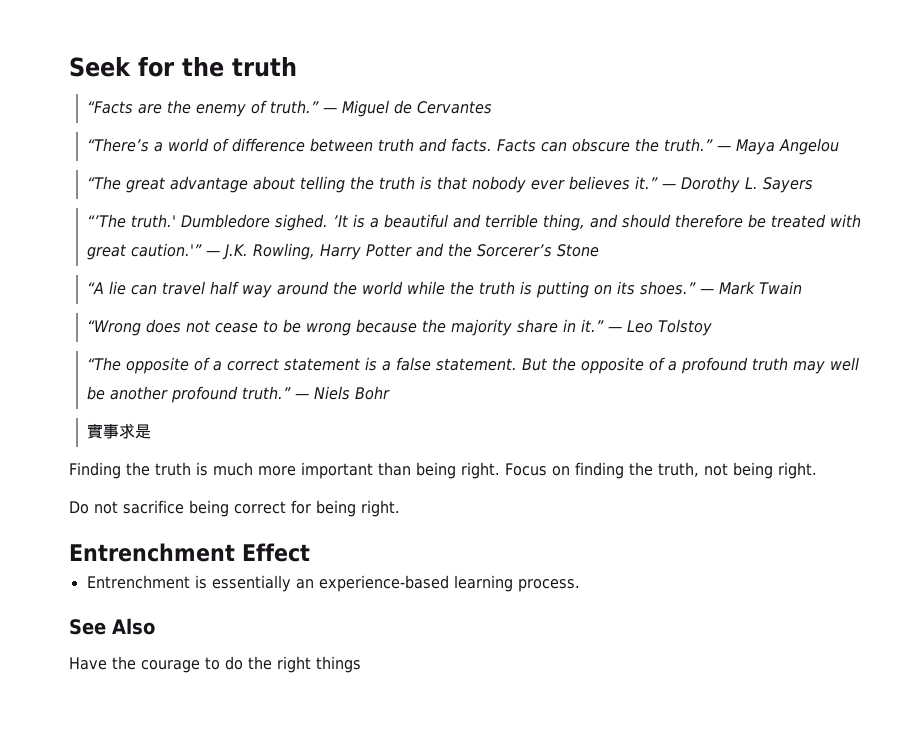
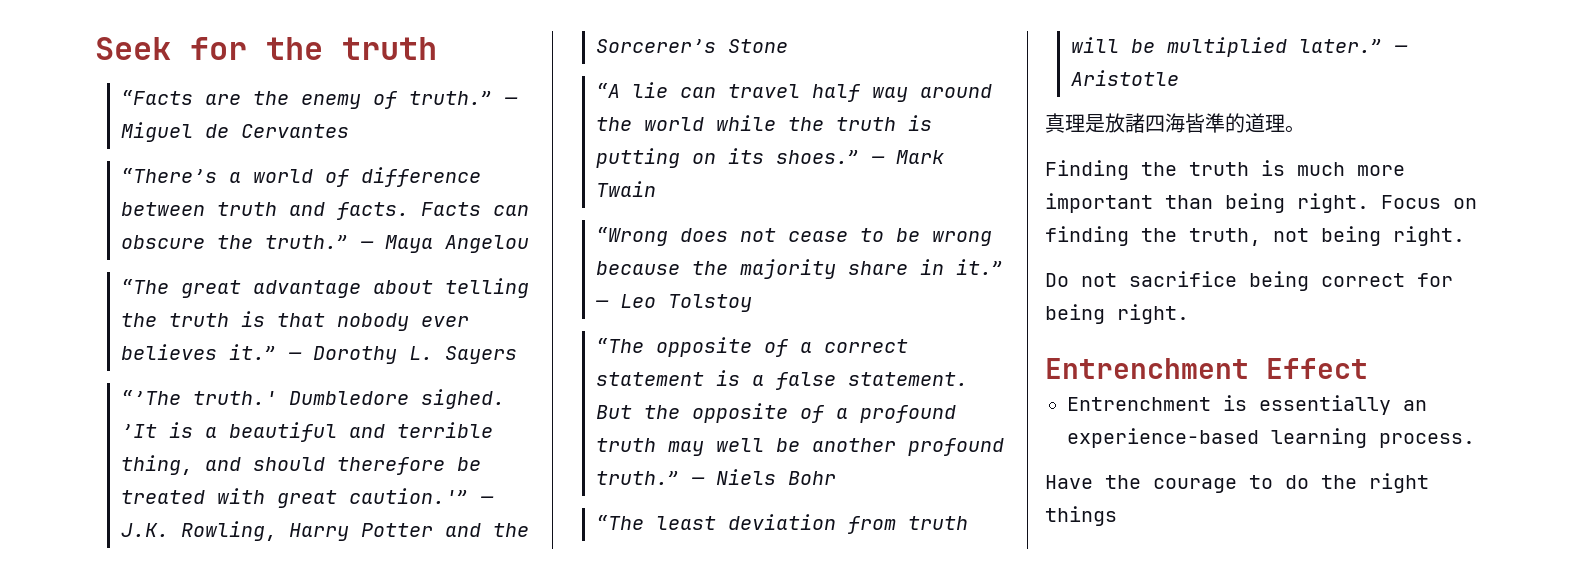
- 實事求是
+ “The least deviation from truth will be multiplied later.” — Aristotle
+ 真理是放諸四海皆準的道理。
- See Also

